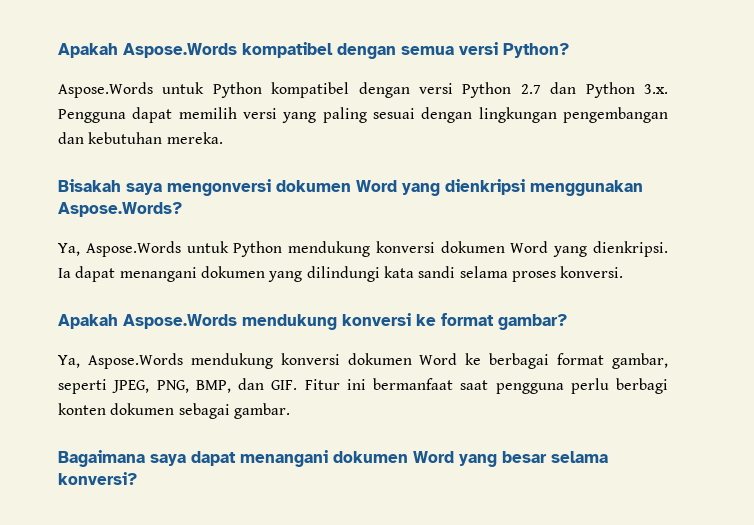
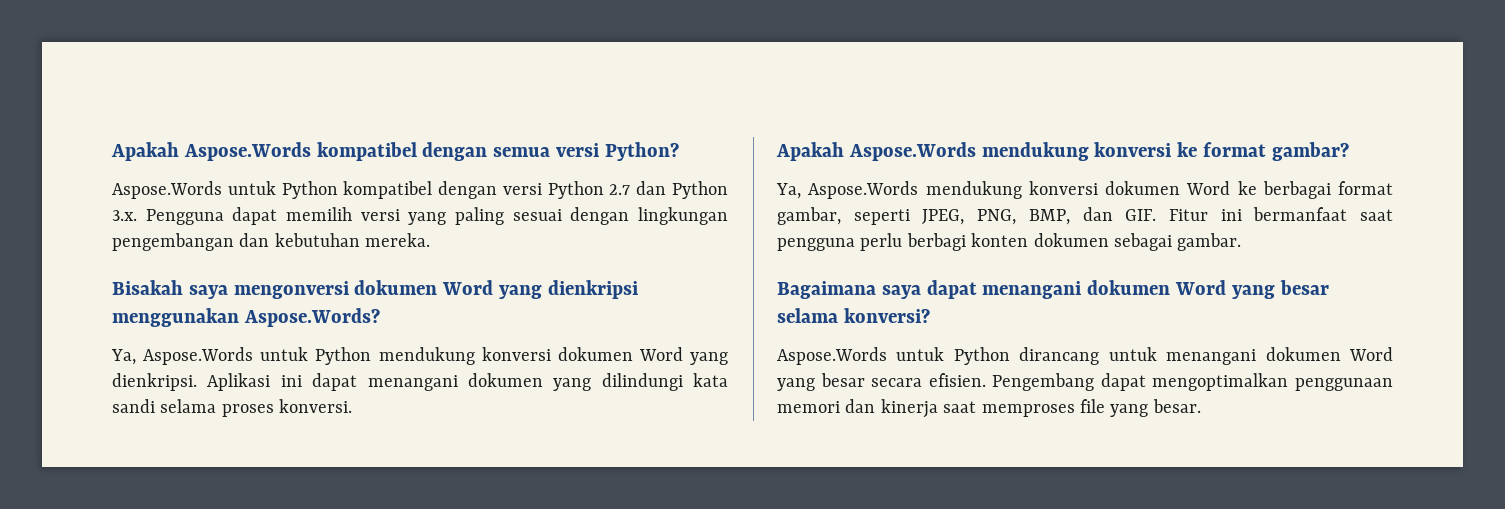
- Ia dapat menangani dokumen yang dilindungi kata sandi selama proses konversi.
+ Aplikasi ini dapat menangani dokumen yang dilindungi kata sandi selama proses konversi.
+ Aspose.Words untuk Python dirancang untuk menangani dokumen Word yang besar secara efisien. Pengembang dapat mengoptimalkan penggunaan memori dan kinerja saat memproses file yang besar.

